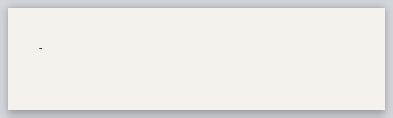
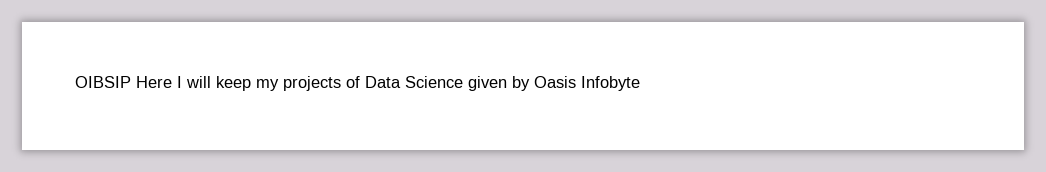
- -
+ OIBSIP Here I will keep my projects of Data Science given by Oasis Infobyte

